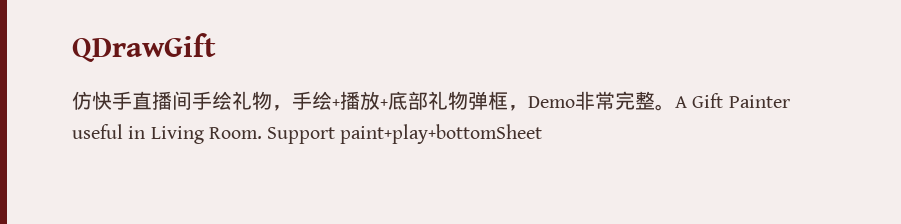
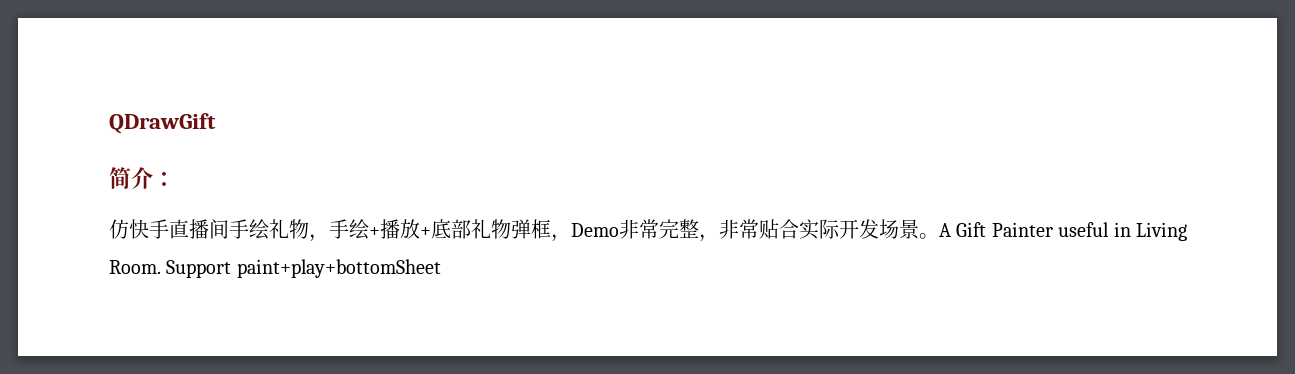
+ 简介：
- 仿快手直播间手绘礼物，手绘+播放+底部礼物弹框，Demo非常完整。
+ 仿快手直播间手绘礼物，手绘+播放+底部礼物弹框，Demo非常完整，非常贴合实际开发场景。

